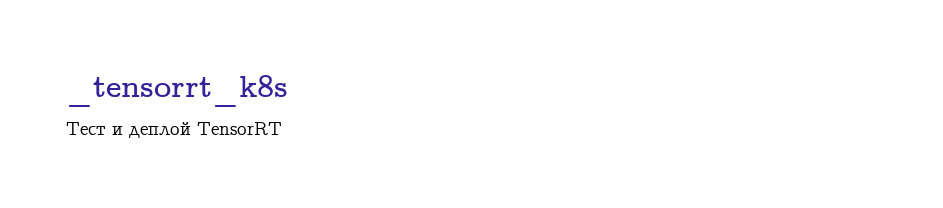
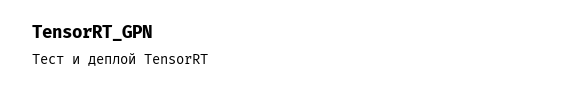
- _tensorrt_k8s
+ TensorRT_GPN

